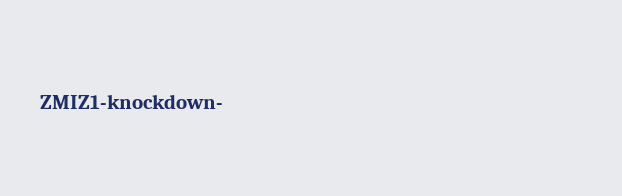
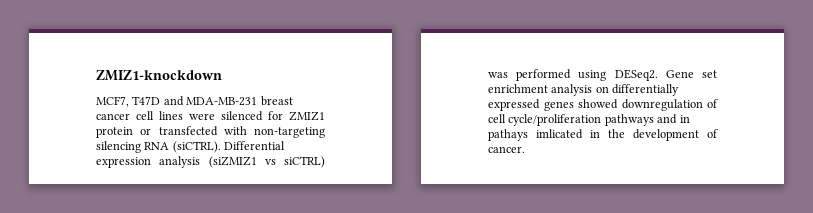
- ZMIZ1-knockdown-
+ ZMIZ1-knockdown
+ MCF7, T47D and MDA-MB-231 breast cancer cell lines were silenced for ZMIZ1 protein or transfected with non-targeting silencing RNA (siCTRL). Differential expression analysis (siZMIZ1 vs siCTRL) was performed using DESeq2. Gene set enrichment analysis on differentially expressed genes showed downregulation of cell cycle/proliferation pathways and in pathays imlicated in the development of cancer.

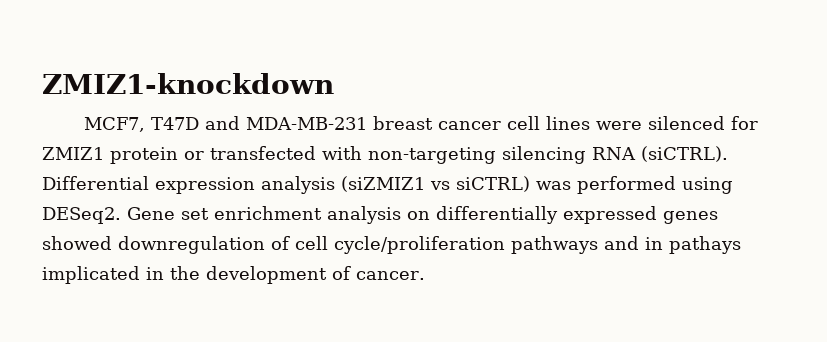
- Gene set enrichment analysis on differentially expressed genes showed downregulation of cell cycle/proliferation pathways and in pathays imlicated in the development of cancer.
+ Gene set enrichment analysis on differentially expressed genes showed downregulation of cell cycle/proliferation pathways and in pathays implicated in the development of cancer.

